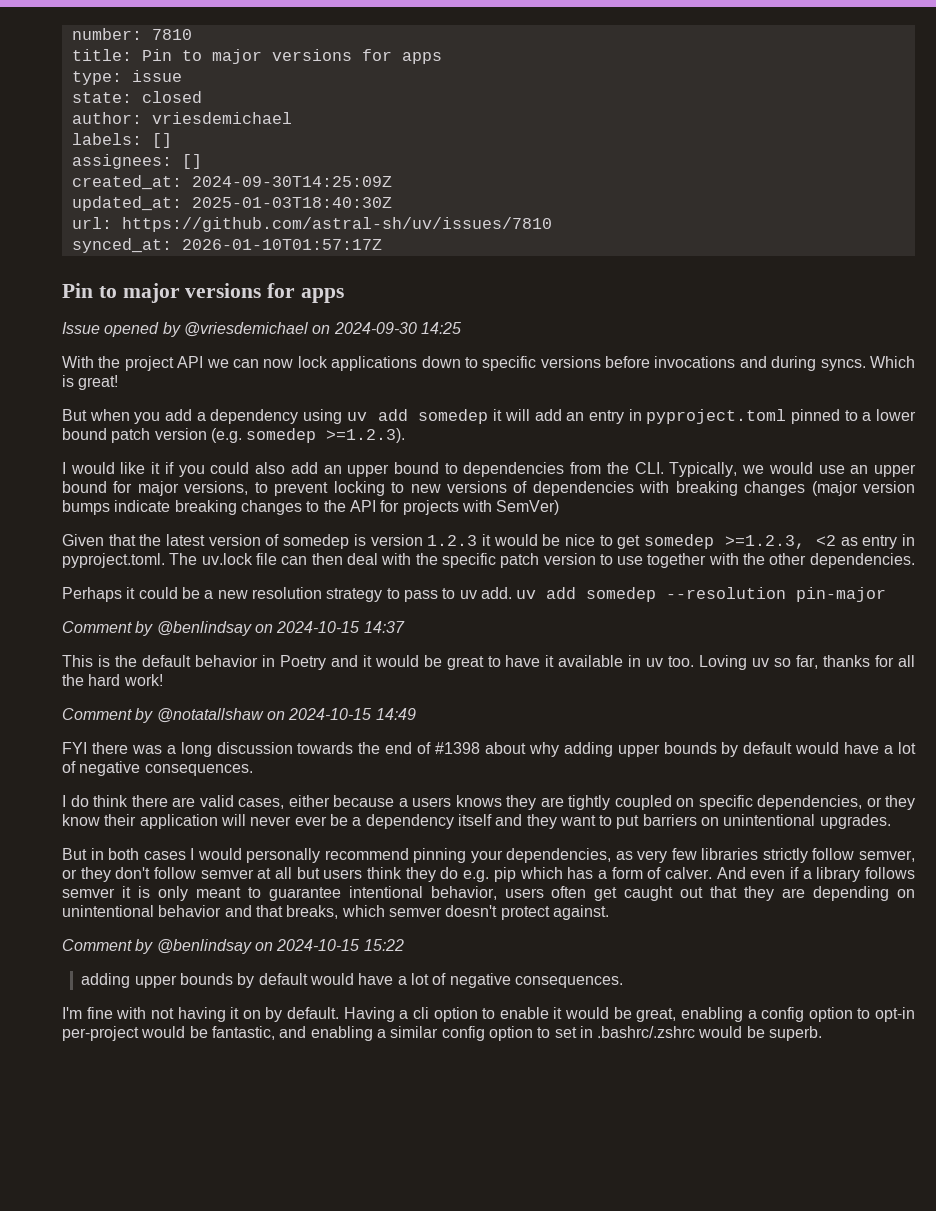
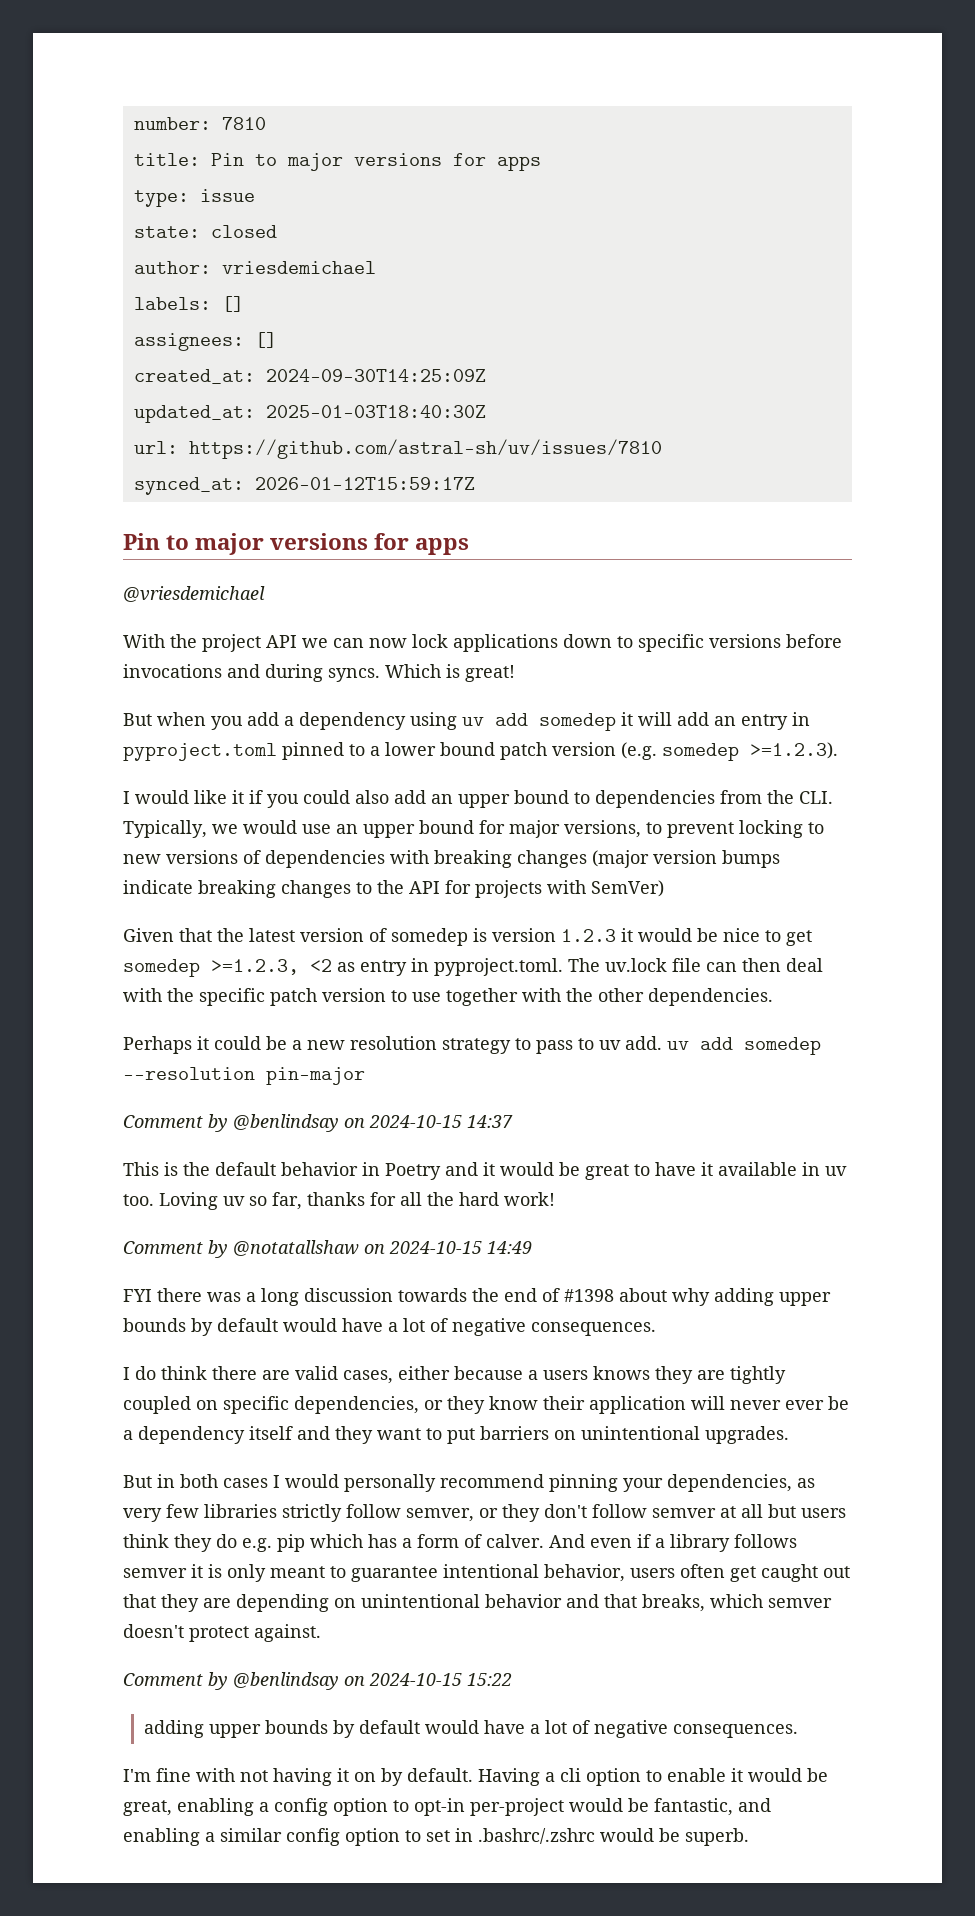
- synced_at: 2026-01-10T01:57:17Z
+ synced_at: 2026-01-12T15:59:17Z
  Pin to major versions for apps
- Issue opened by @vriesdemichael on 2024-09-30 14:25
+ @vriesdemichael

